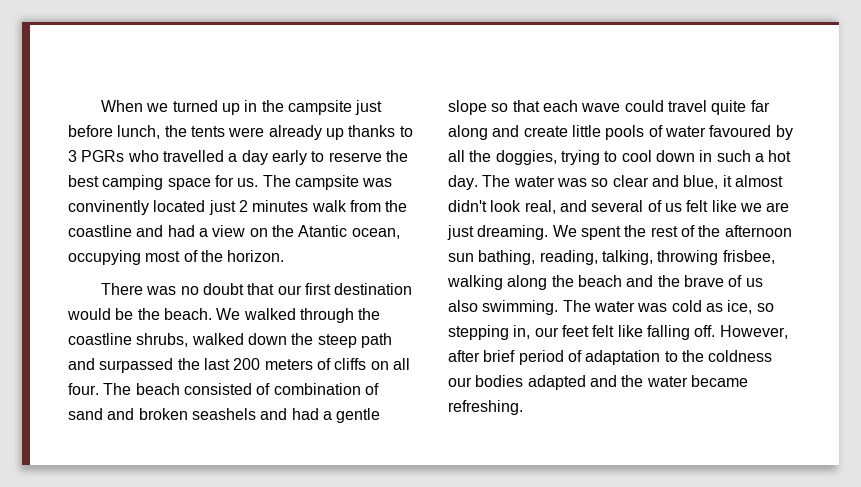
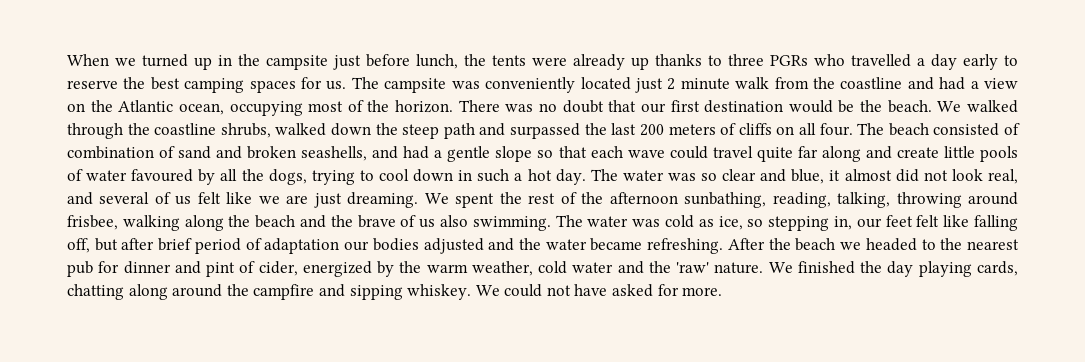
- When we turned up in the campsite just before lunch, the tents were already up thanks to 3 PGRs who travelled a day early to reserve the best camping space for us.
+ When we turned up in the campsite just before lunch, the tents were already up thanks to three PGRs who travelled a day early to reserve the best camping spaces for us.
- The campsite was convinently located just 2 minutes walk from the coastline and had a view on the Atantic ocean, occupying most of the horizon.
- There was no doubt that our first destination would be the beach.
+ The campsite was conveniently located just 2 minute walk from the coastline and had a view on the Atlantic ocean, occupying most of the horizon. There was no doubt that our first destination would be the beach.
- The beach consisted of combination of sand and broken seashels and had a gentle slope so that each wave could travel quite far along and create little pools of water favoured by all the doggies, trying to cool down in such a hot day.
+ The beach consisted of combination of sand and broken seashells, and had a gentle slope so that each wave could travel quite far along and create little pools of water favoured by all the dogs, trying to cool down in such a hot day.
- The water was so clear and blue, it almost didn't look real, and several of us felt like we are just dreaming.
+ The water was so clear and blue, it almost did not look real, and several of us felt like we are just dreaming.
- We spent the rest of the afternoon sun bathing, reading, talking, throwing frisbee, walking along the beach and the brave of us also swimming.
+ We spent the rest of the afternoon sunbathing, reading, talking, throwing around frisbee, walking along the beach and the brave of us also swimming.
- The water was cold as ice, so stepping in, our feet felt like falling off. However, after brief period of adaptation to the coldness our bodies adapted and the water became refreshing.
+ The water was cold as ice, so stepping in, our feet felt like falling off, but after brief period of adaptation our bodies adjusted and the water became refreshing.
+ After the beach we headed to the nearest pub for dinner and pint of cider, energized by the warm weather, cold water and the 'raw' nature. We finished the day playing cards, chatting along around the campfire and sipping whiskey. We could not have asked for more.

